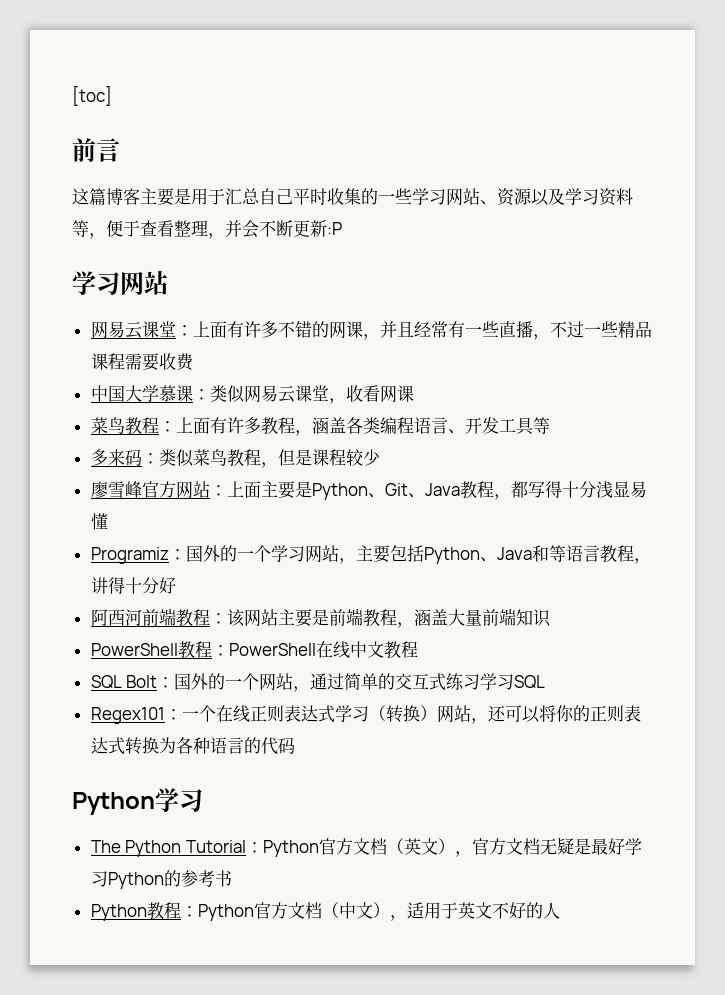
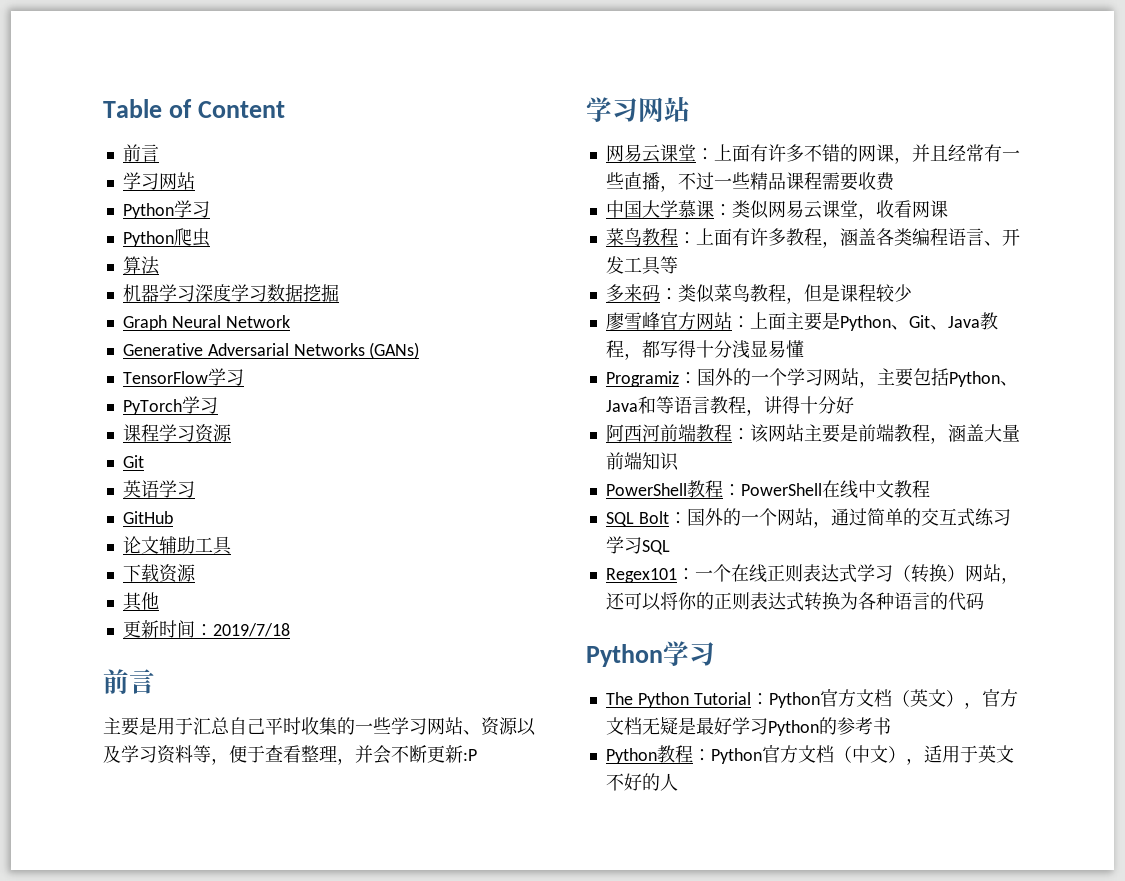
- [toc]
+ Table of Content
  前言
- 这篇博客主要是用于汇总自己平时收集的一些学习网站、资源以及学习资料等，便于查看整理，并会不断更新:P
+ 学习网站
+ Python学习
+ Python爬虫
+ 算法
+ 机器学习深度学习数据挖掘
+ Graph Neural Network
+ Generative Adversarial Networks (GANs)
+ TensorFlow学习
+ PyTorch学习
+ 课程学习资源
+ Git
+ 英语学习
+ GitHub
+ 论文辅助工具
+ 下载资源
+ 其他
+ 更新时间：2019/7/18
+ 前言
+ 主要是用于汇总自己平时收集的一些学习网站、资源以及学习资料等，便于查看整理，并会不断更新:P

